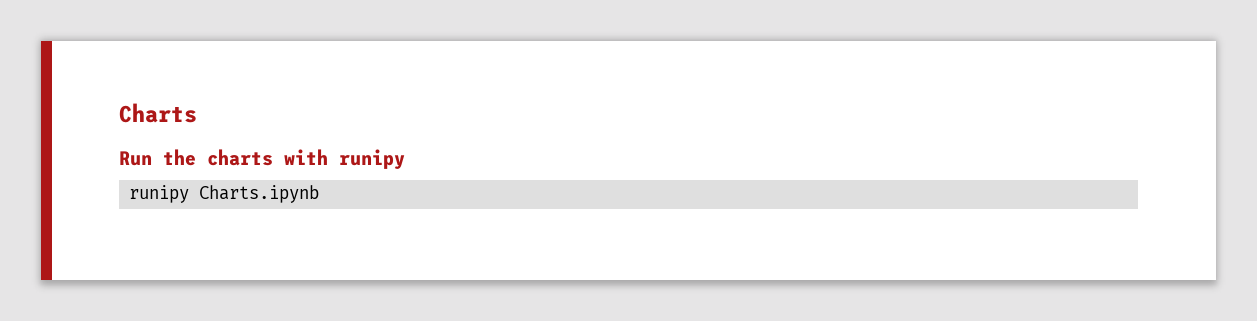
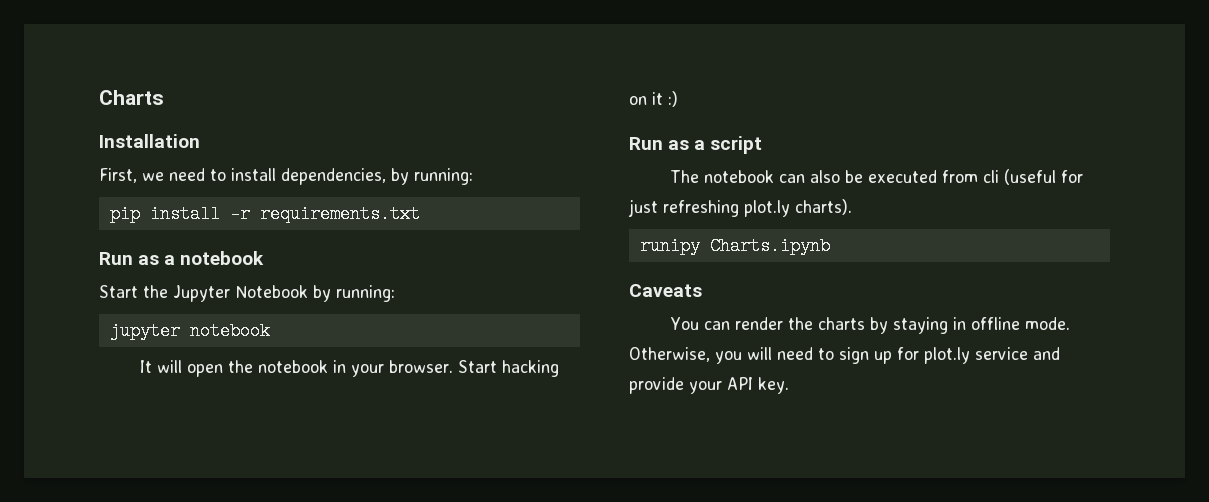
- Run the charts with runipy
+ Installation
+ First, we need to install dependencies, by running:
+ pip install -r requirements.txt
+ Run as a notebook
+ Start the Jupyter Notebook by running:
+ jupyter notebook
+ It will open the notebook in your browser. Start hacking on it :)
+ Run as a script
+ The notebook can also be executed from cli (useful for just refreshing plot.ly charts).
  runipy Charts.ipynb
+ Caveats
+ You can render the charts by staying in offline mode. Otherwise, you will need to sign up for plot.ly service and provide your API key.

